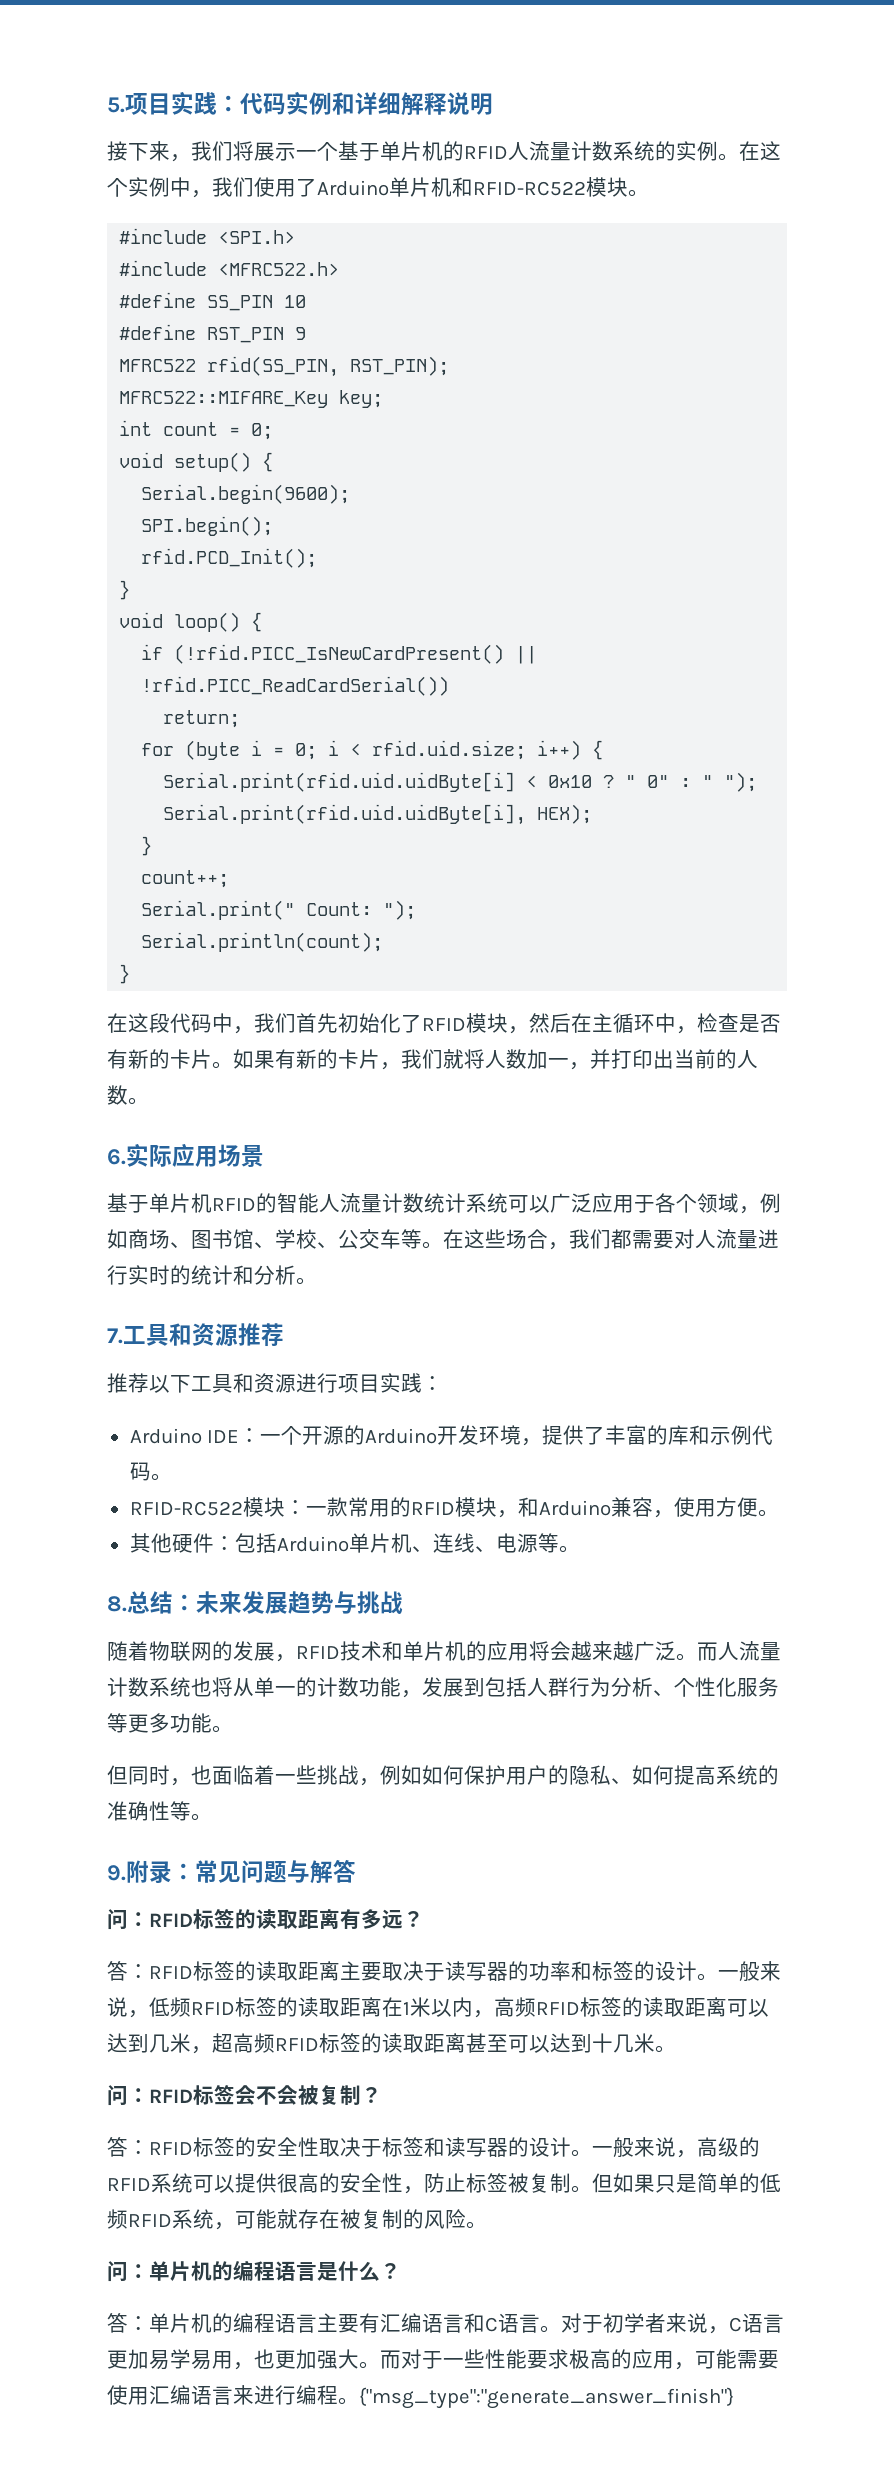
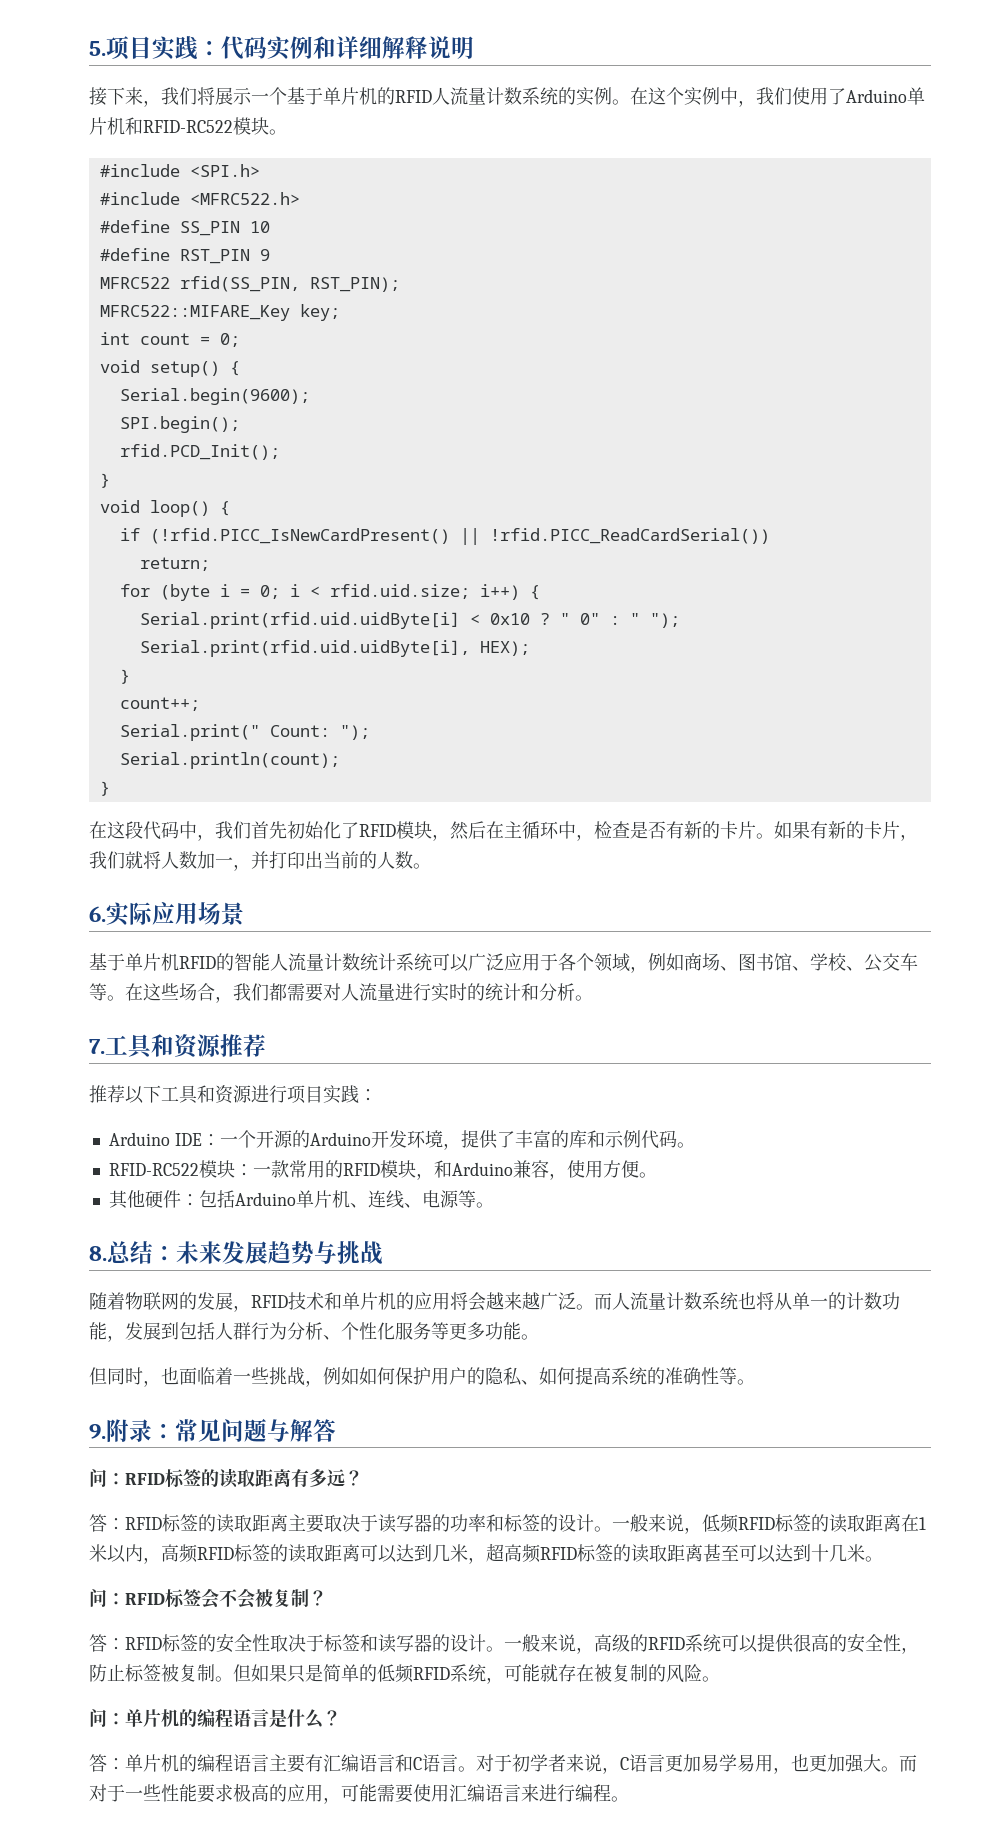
- {"msg_type":"generate_answer_finish"}

